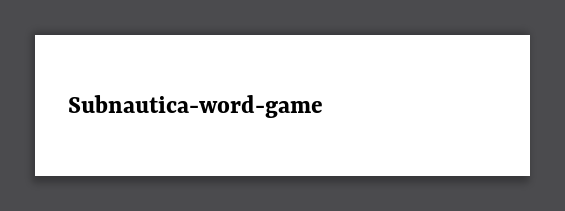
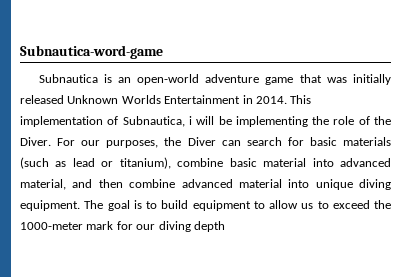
+ Subnautica is an open-world adventure game that was initially released Unknown Worlds Entertainment in 2014. This implementation of Subnautica, i will be implementing the role of the Diver. For our purposes, the Diver can search for basic materials (such as lead or titanium), combine basic material into advanced material, and then combine advanced material into unique diving equipment. The goal is to build equipment to allow us to exceed the 1000-meter mark for our diving depth

